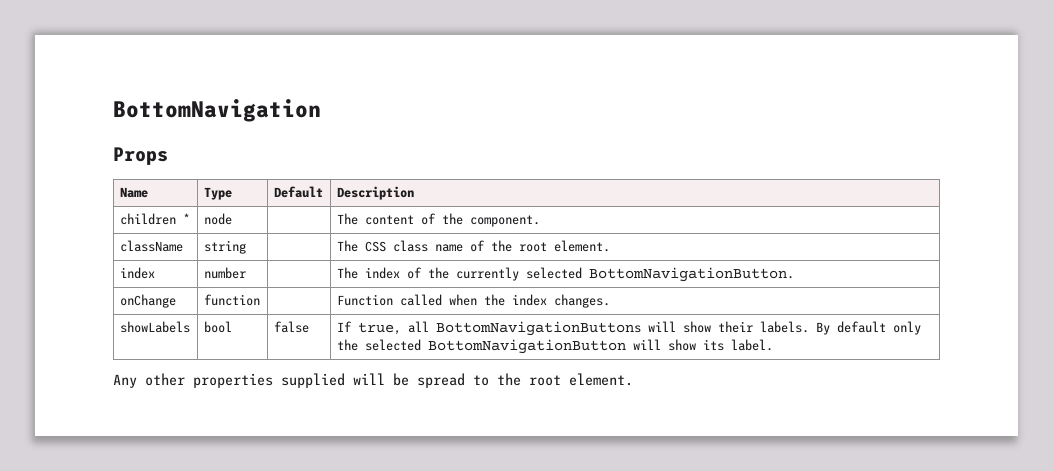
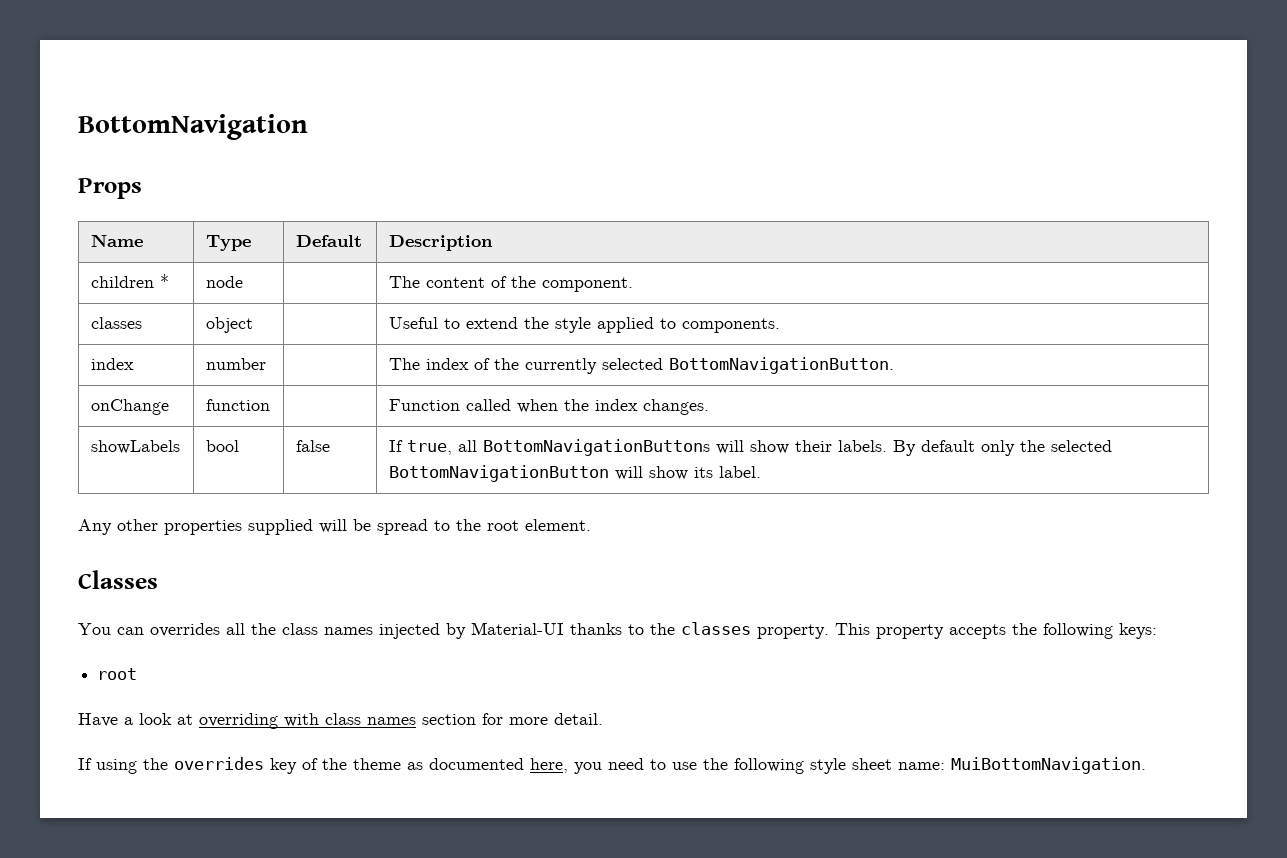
- className | string | | The CSS class name of the root element.
+ classes | object | | Useful to extend the style applied to components.
+ Classes
+ You can overrides all the class names injected by Material-UI thanks to the classes property. This property accepts the following keys:
+ root
+ Have a look at overriding with class names section for more detail.
+ If using the overrides key of the theme as documented here, you need to use the following style sheet name: MuiBottomNavigation.

